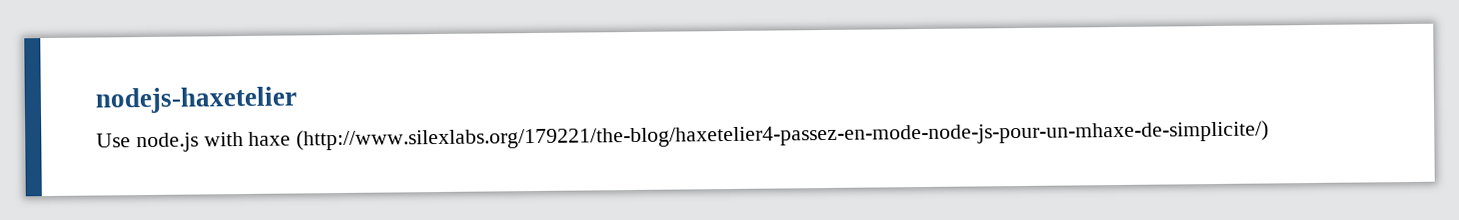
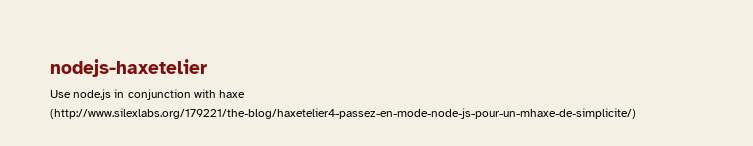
- Use node.js with haxe (http://www.silexlabs.org/179221/the-blog/haxetelier4-passez-en-mode-node-js-pour-un-mhaxe-de-simplicite/)
+ Use node.js in conjunction with haxe (http://www.silexlabs.org/179221/the-blog/haxetelier4-passez-en-mode-node-js-pour-un-mhaxe-de-simplicite/)

